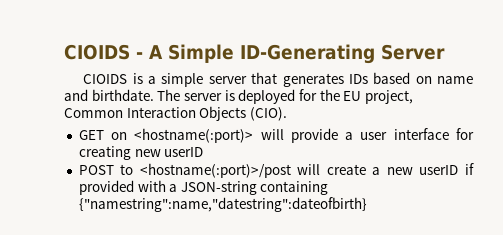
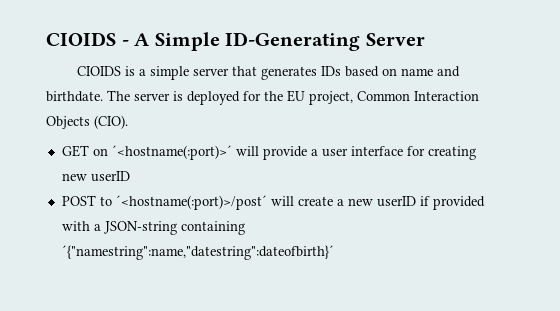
- GET on <hostname(:port)> will provide a user interface for creating new userID
+ GET on ´<hostname(:port)>´ will provide a user interface for creating new userID
- POST to <hostname(:port)>/post will create a new userID if provided with a JSON-string containing {"namestring":name,"datestring":dateofbirth}
+ POST to ´<hostname(:port)>/post´ will create a new userID if provided with a JSON-string containing ´{"namestring":name,"datestring":dateofbirth}´

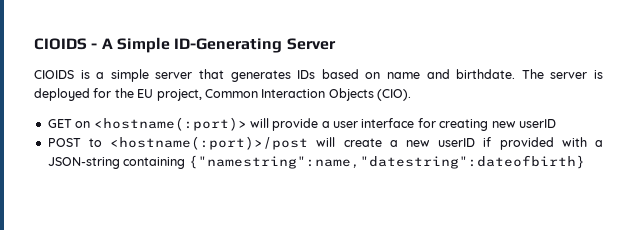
- GET on ´<hostname(:port)>´ will provide a user interface for creating new userID
+ GET on <hostname(:port)> will provide a user interface for creating new userID
- POST to ´<hostname(:port)>/post´ will create a new userID if provided with a JSON-string containing ´{"namestring":name,"datestring":dateofbirth}´
+ POST to <hostname(:port)>/post will create a new userID if provided with a JSON-string containing {"namestring":name,"datestring":dateofbirth}

